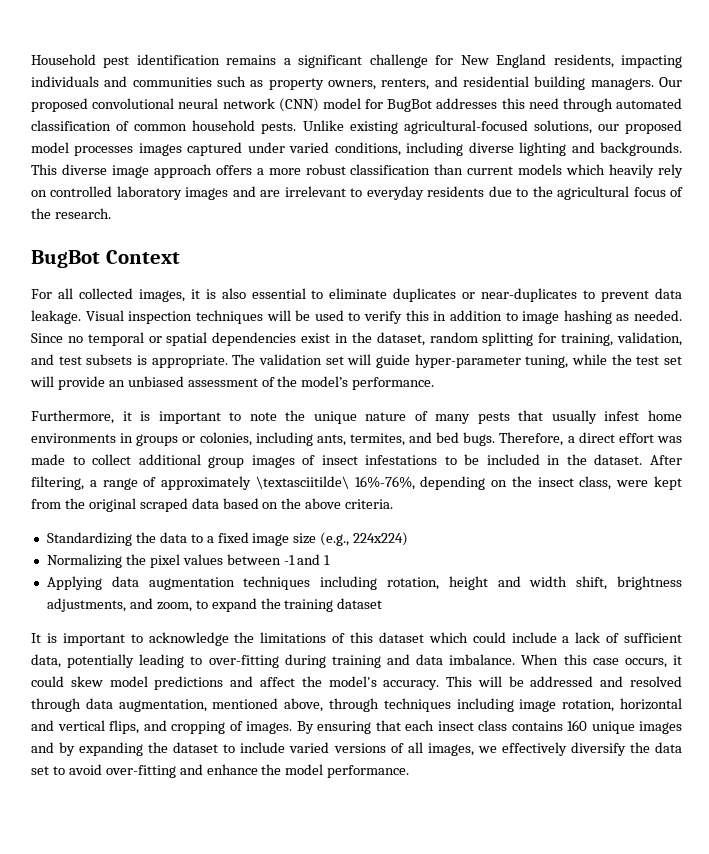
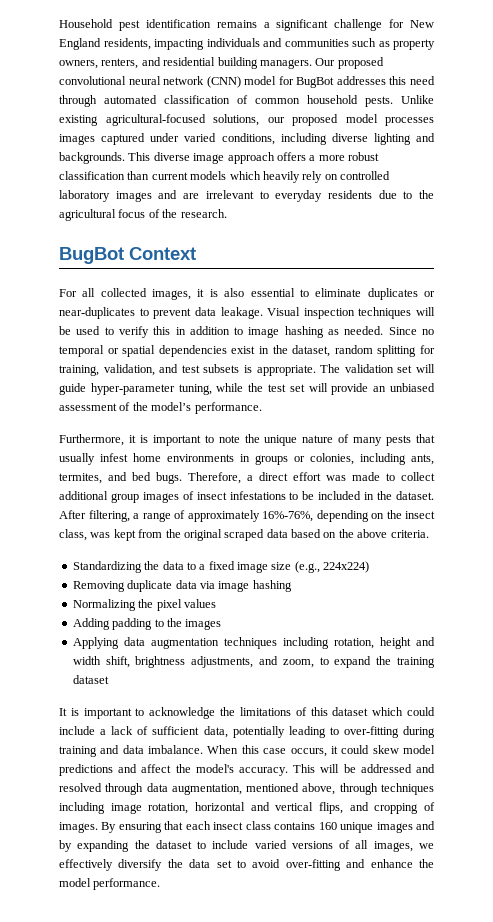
- After filtering, a range of approximately \textasciitilde\ 16%-76%, depending on the insect class, were kept from the original scraped data based on the above criteria.
+ After filtering, a range of approximately 16%-76%, depending on the insect class, was kept from the original scraped data based on the above criteria.
+ Removing duplicate data via image hashing
- Normalizing the pixel values between -1 and 1
+ Normalizing the pixel values
+ Adding padding to the images

